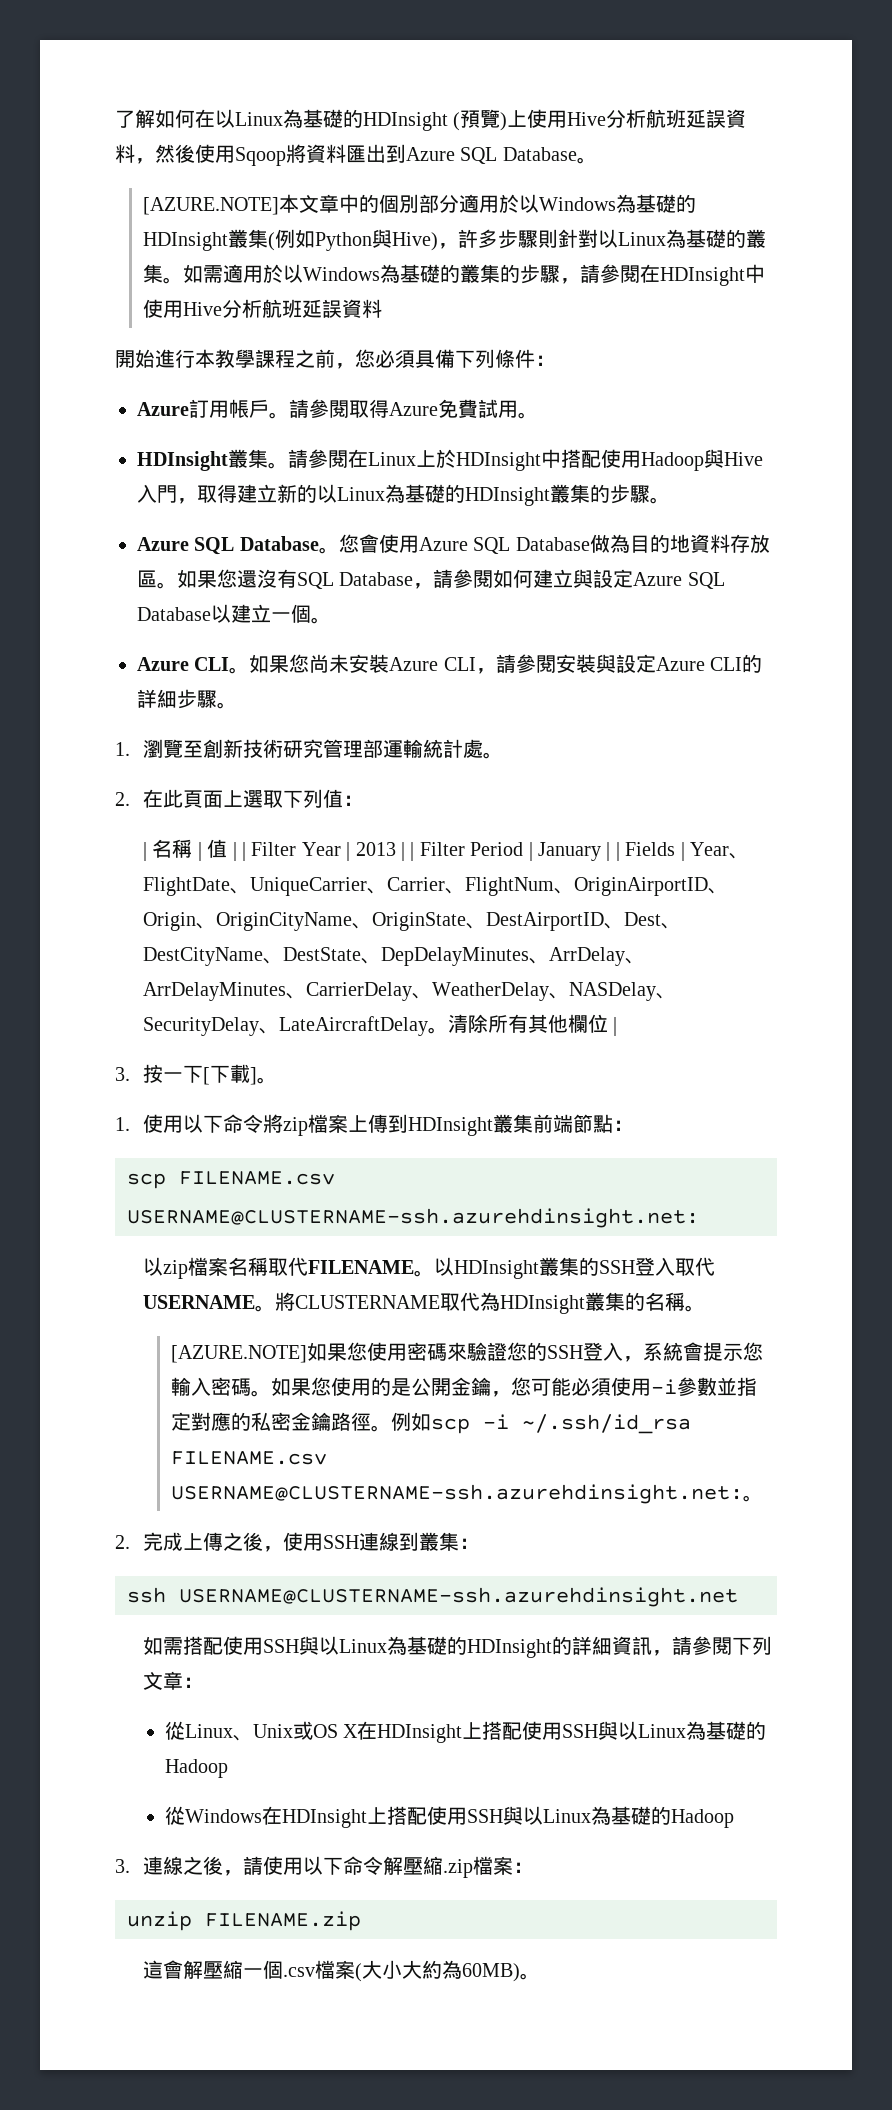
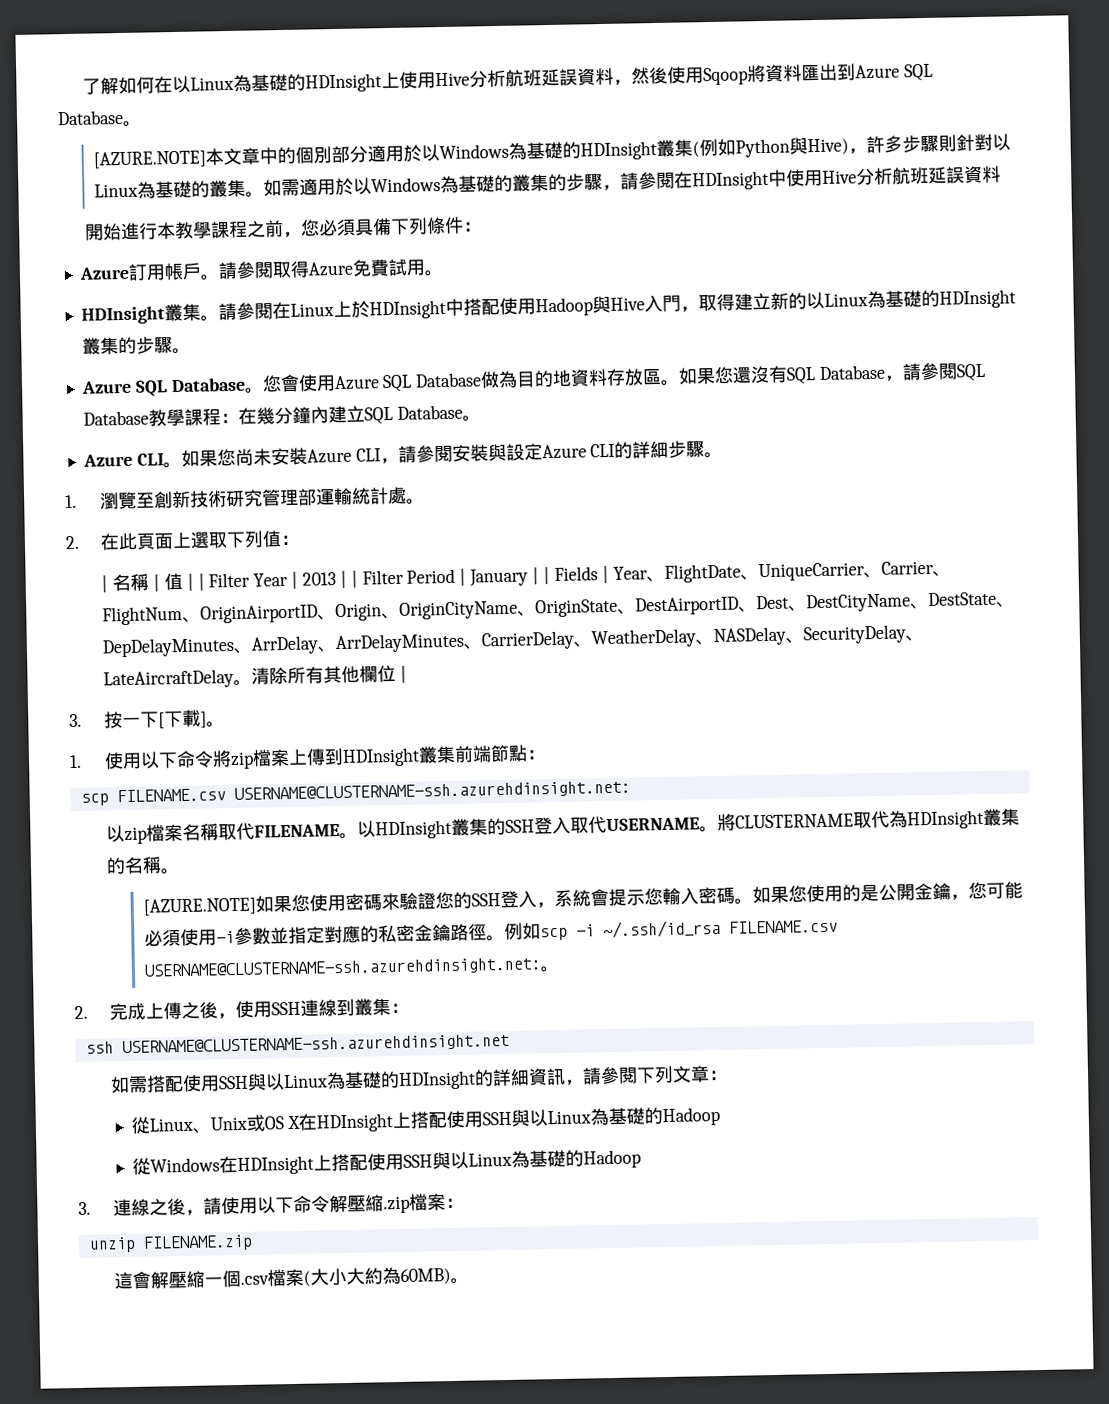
- 了解如何在以Linux為基礎的HDInsight (預覽)上使用Hive分析航班延誤資料，然後使用Sqoop將資料匯出到Azure SQL Database。
+ 了解如何在以Linux為基礎的HDInsight上使用Hive分析航班延誤資料，然後使用Sqoop將資料匯出到Azure SQL Database。
- 如果您還沒有SQL Database，請參閱如何建立與設定Azure SQL Database以建立一個。
+ 如果您還沒有SQL Database，請參閱SQL Database教學課程：在幾分鐘內建立SQL Database。

